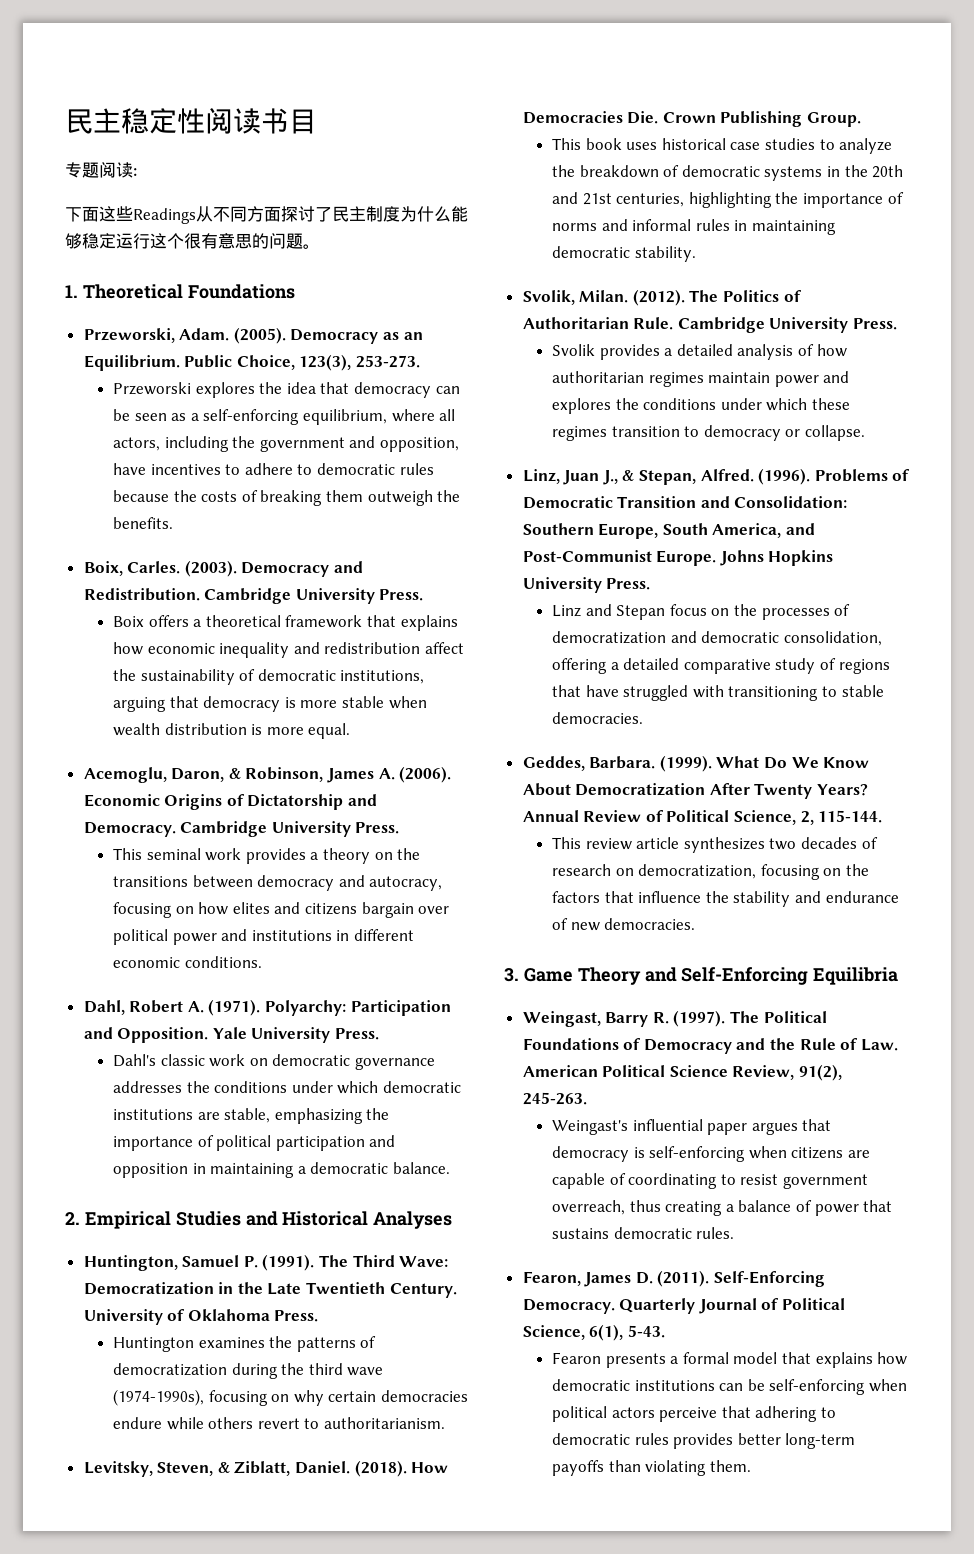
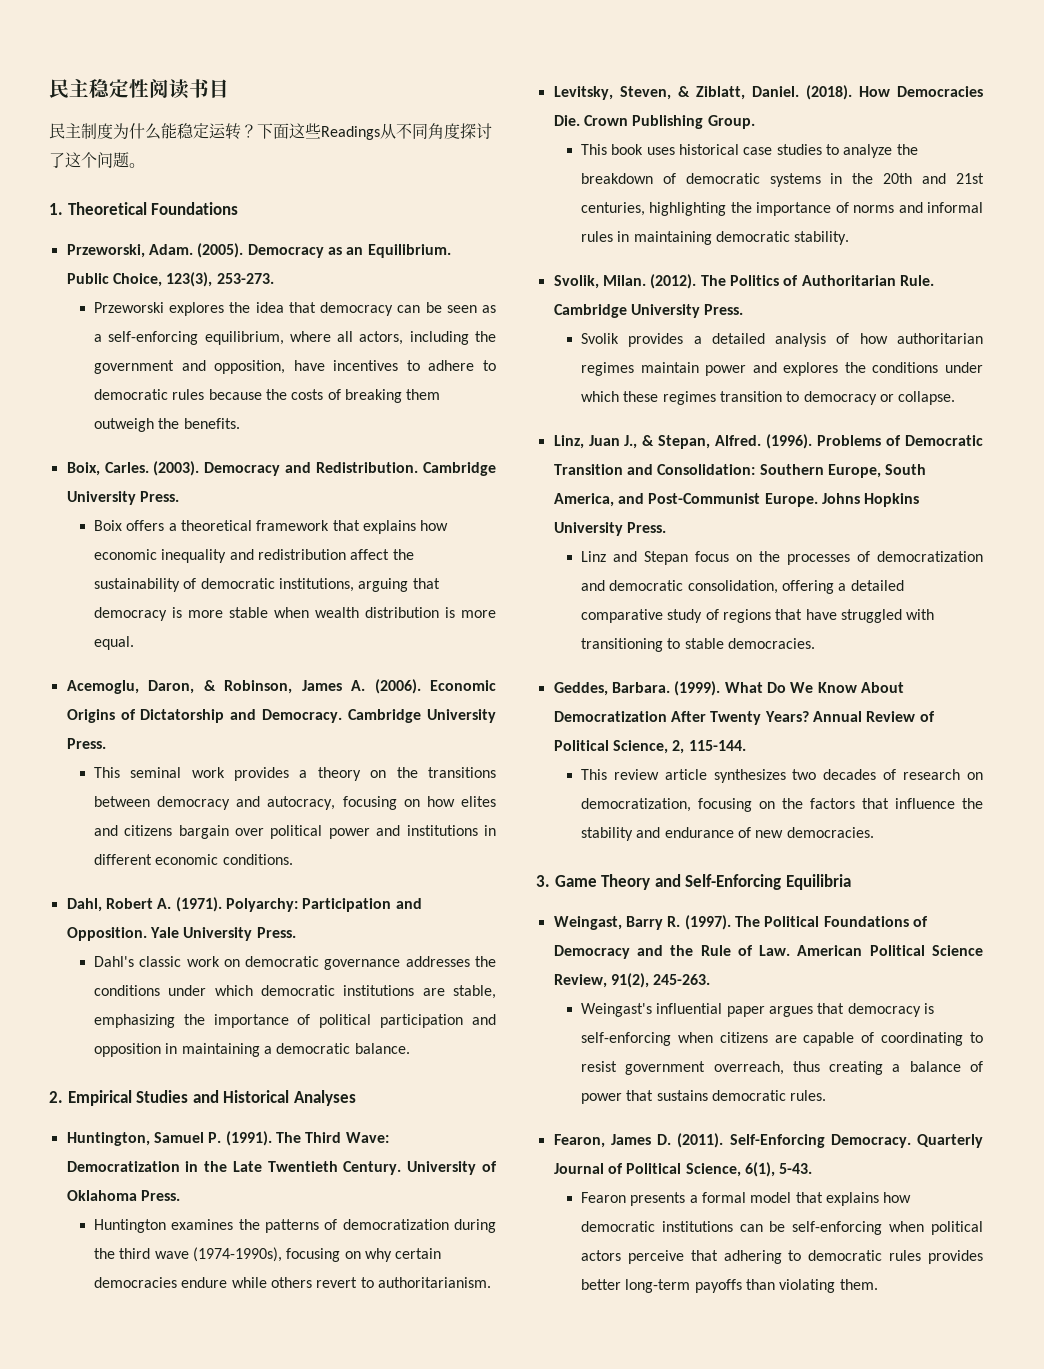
- 专题阅读:
- 下面这些Readings从不同方面探讨了民主制度为什么能够稳定运行这个很有意思的问题。
+ 民主制度为什么能稳定运转？下面这些Readings从不同角度探讨了这个问题。

